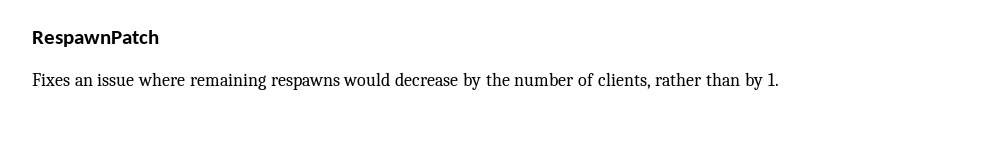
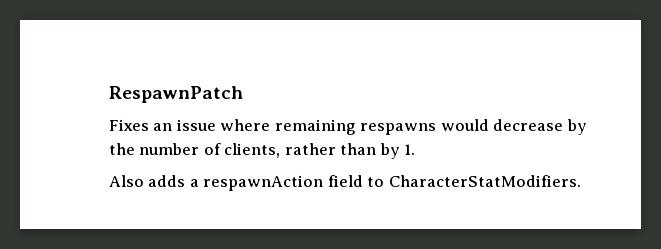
+ Also adds a respawnAction field to CharacterStatModifiers.

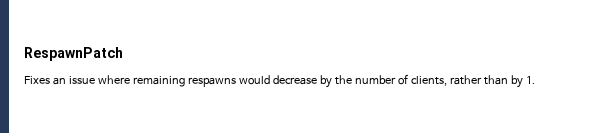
- Also adds a respawnAction field to CharacterStatModifiers.

